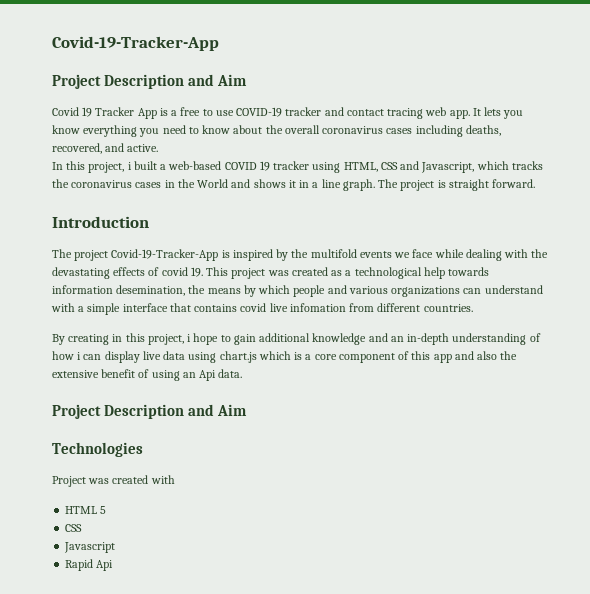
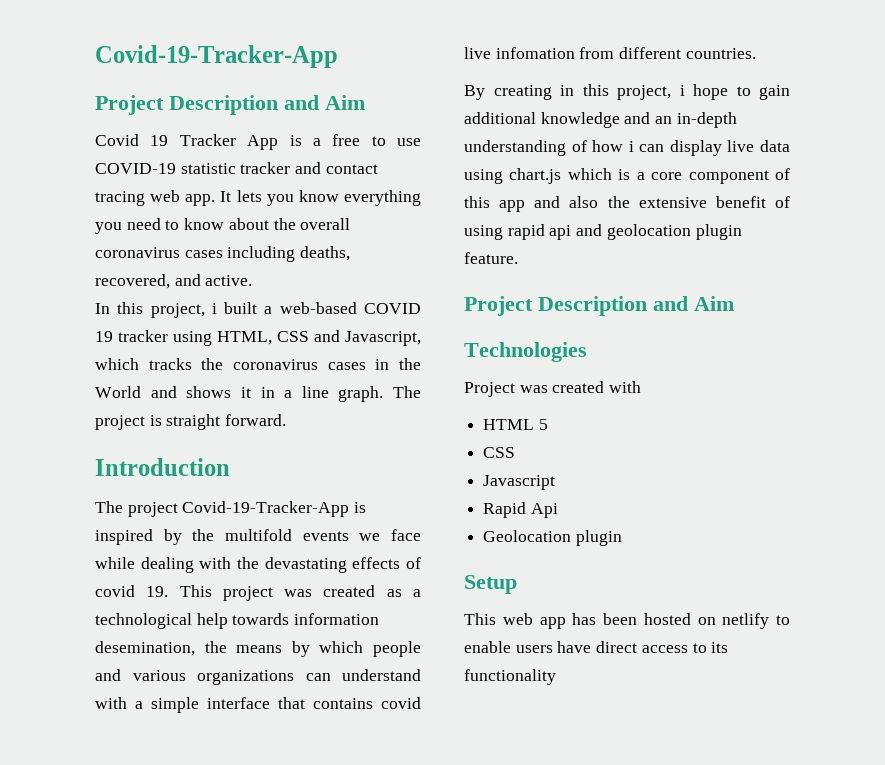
- Covid 19 Tracker App is a free to use COVID-19 tracker and contact tracing web app.
+ Covid 19 Tracker App is a free to use COVID-19 statistic tracker and contact tracing web app.
- By creating in this project, i hope to gain additional knowledge and an in-depth understanding of how i can display live data using chart.js which is a core component of this app and also the extensive benefit of using an Api data.
+ By creating in this project, i hope to gain additional knowledge and an in-depth understanding of how i can display live data using chart.js which is a core component of this app and also the extensive benefit of using rapid api and geolocation plugin feature.
+ Geolocation plugin
+ Setup
+ This web app has been hosted on netlify to enable users have direct access to its functionality

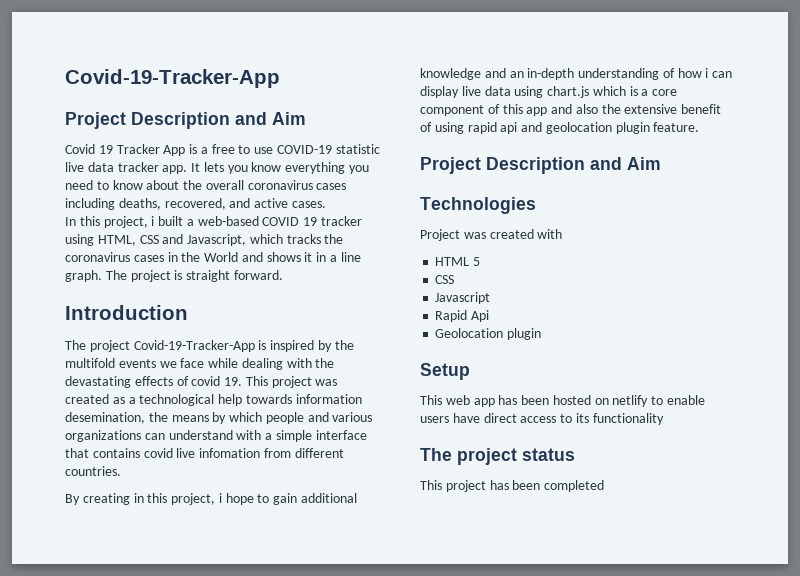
- Covid 19 Tracker App is a free to use COVID-19 statistic tracker and contact tracing web app.
+ Covid 19 Tracker App is a free to use COVID-19 statistic live data tracker app.
- It lets you know everything you need to know about the overall coronavirus cases including deaths, recovered, and active.
+ It lets you know everything you need to know about the overall coronavirus cases including deaths, recovered, and active cases.
+ The project status
+ This project has been completed

